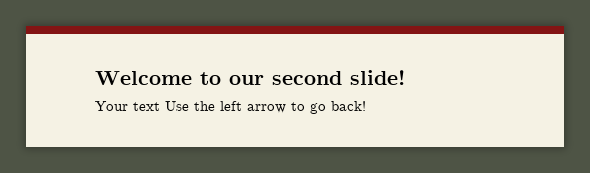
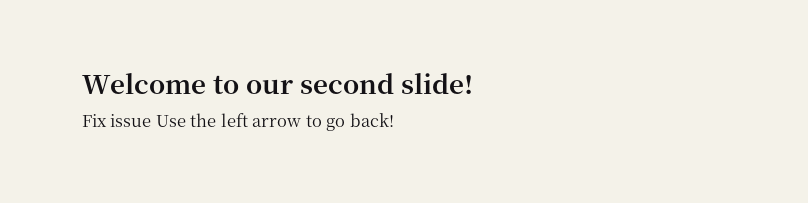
- Your text Use the left arrow to go back!
+ Fix issue Use the left arrow to go back!

